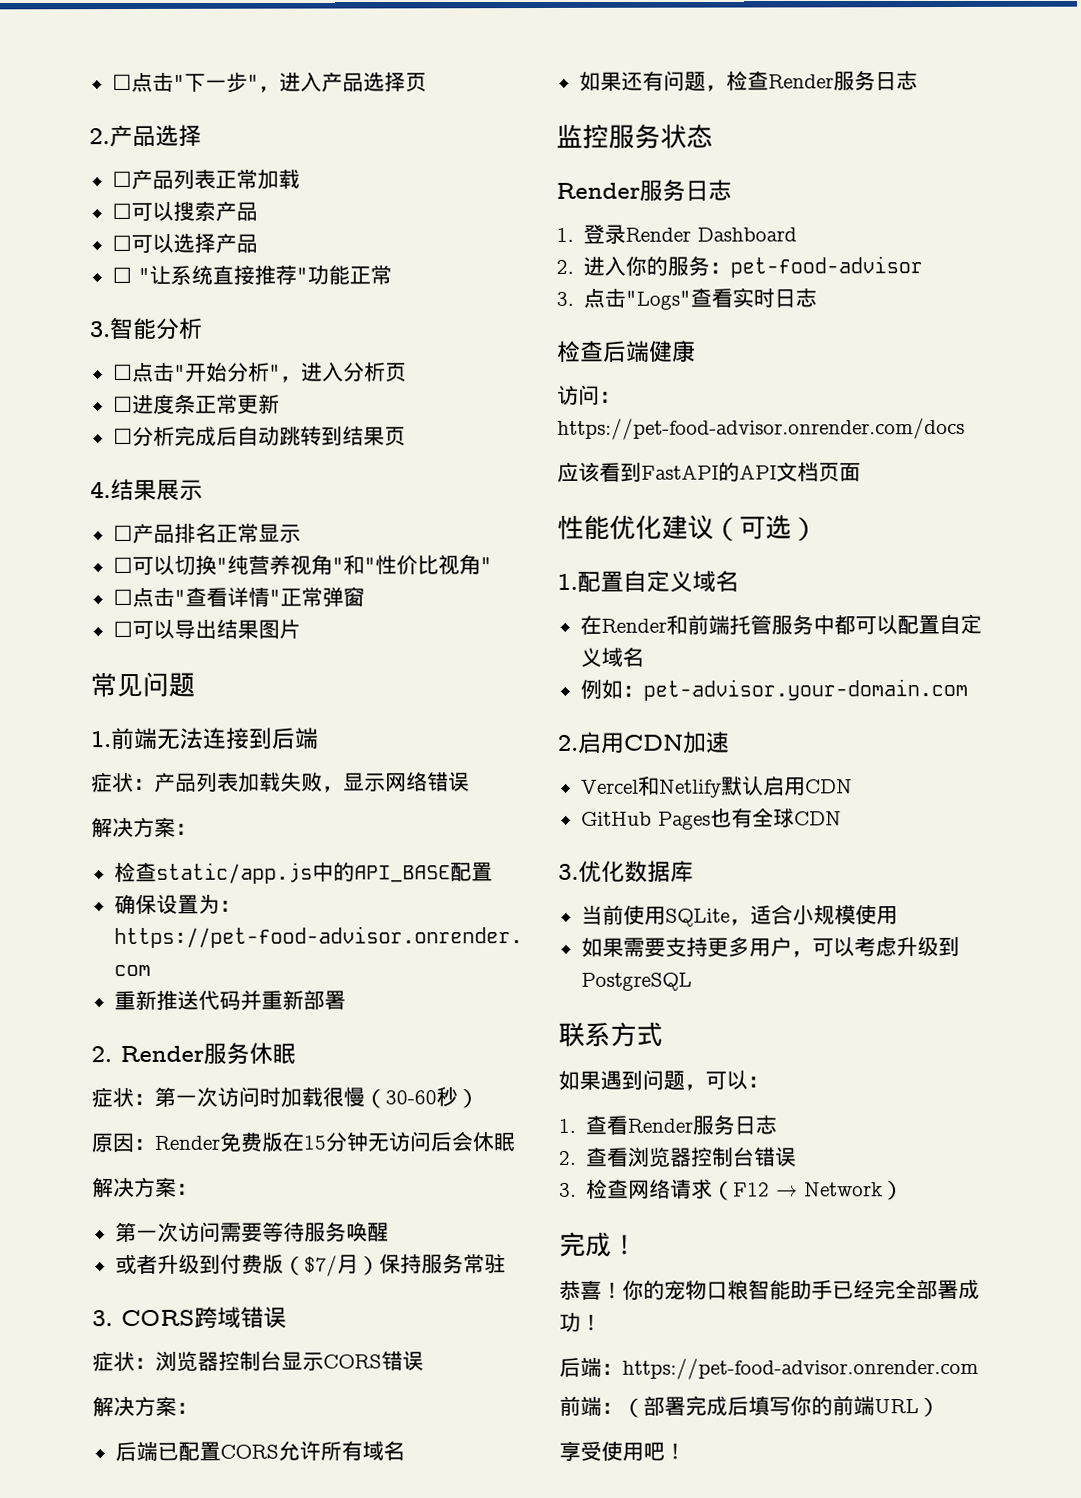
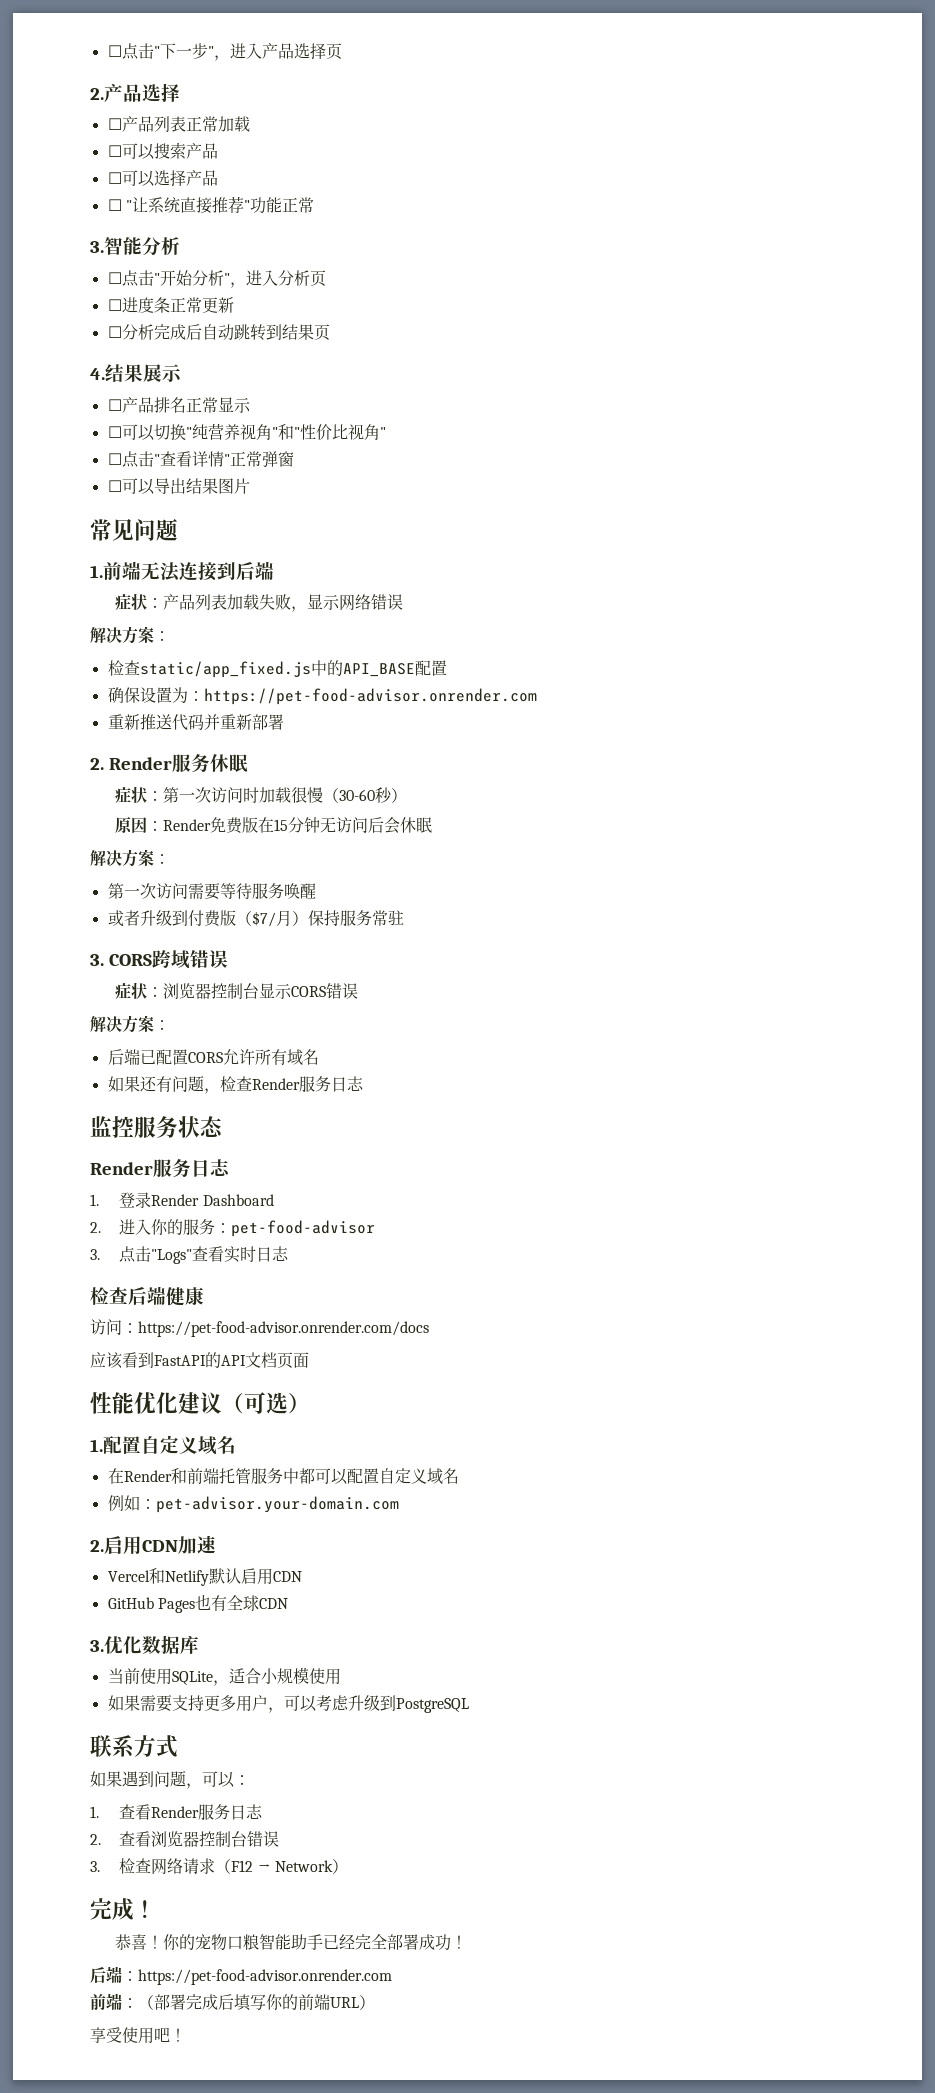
- 检查static/app.js中的API_BASE配置
+ 检查static/app_fixed.js中的API_BASE配置

